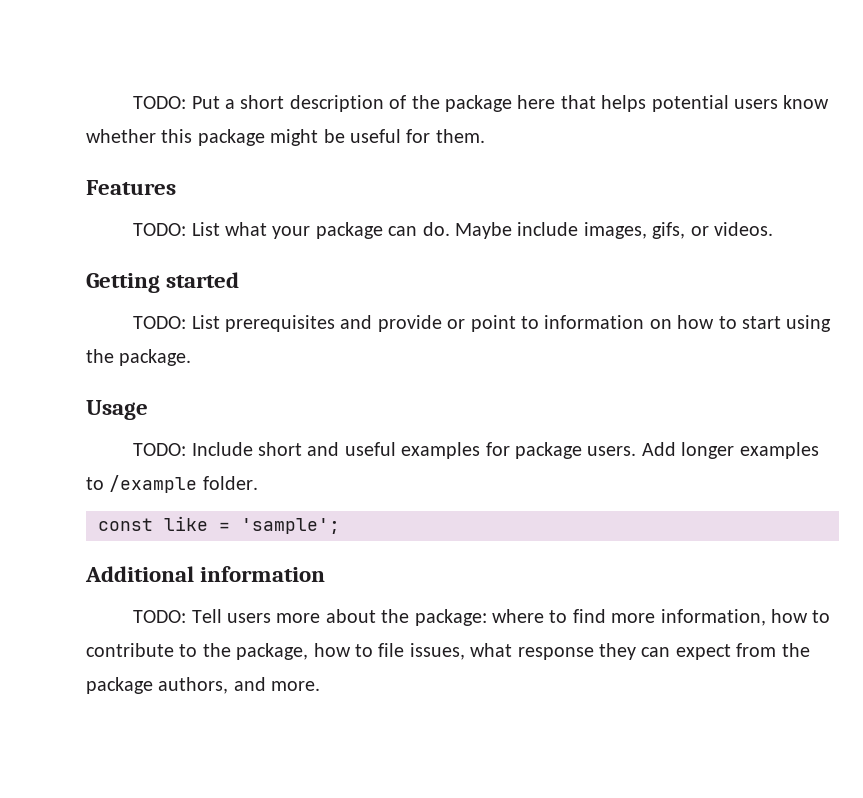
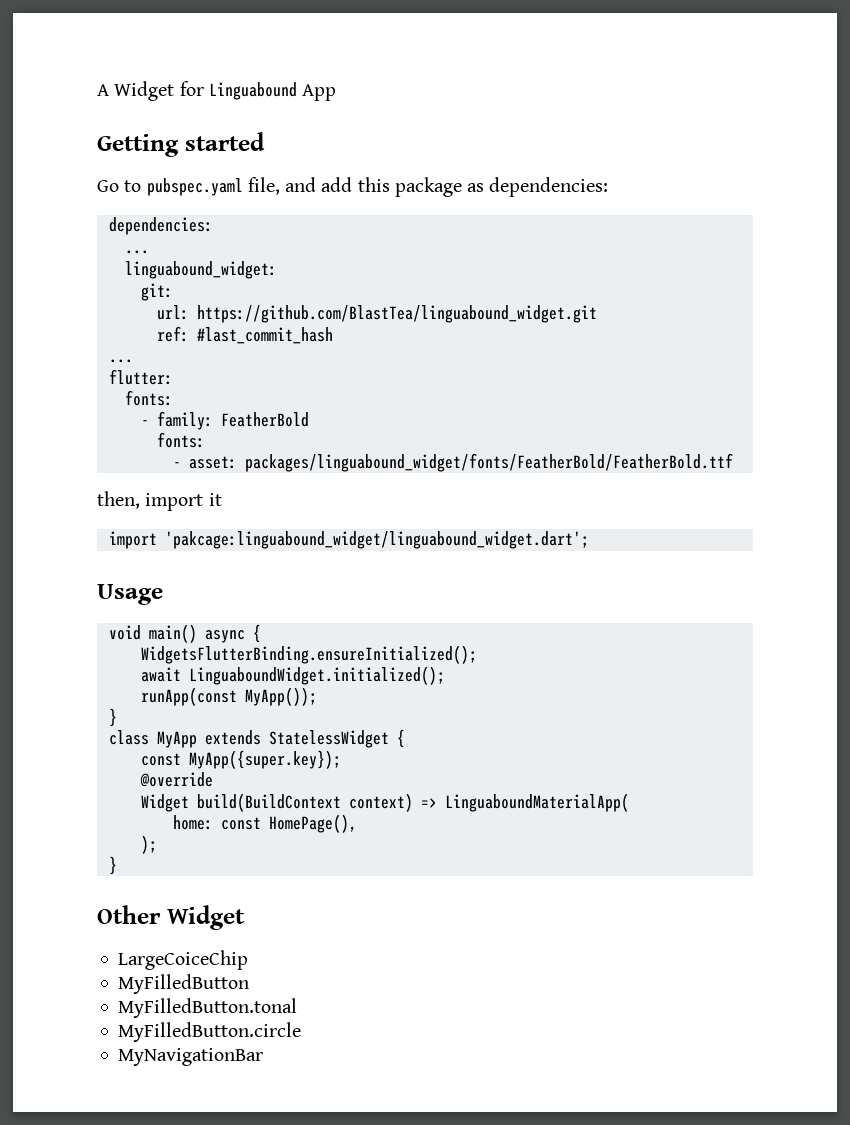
- TODO: Put a short description of the package here that helps potential users know whether this package might be useful for them.
- Features
- TODO: List what your package can do. Maybe include images, gifs, or videos.
+ A Widget for Linguabound App
  Getting started
- TODO: List prerequisites and provide or point to information on how to start using the package.
+ Go to pubspec.yaml file, and add this package as dependencies:
+ dependencies:
+ ...
+ linguabound_widget:
+ git:
+ url: https://github.com/BlastTea/linguabound_widget.git
+ ref: #last_commit_hash
+ ...
+ flutter:
+ fonts:
+ - family: FeatherBold
+ fonts:
+ - asset: packages/linguabound_widget/fonts/FeatherBold/FeatherBold.ttf
+ then, import it
+ import 'pakcage:linguabound_widget/linguabound_widget.dart';
  Usage
- TODO: Include short and useful examples for package users. Add longer examples to /example folder.
- const like = 'sample';
- Additional information
- TODO: Tell users more about the package: where to find more information, how to contribute to the package, how to file issues, what response they can expect from the package authors, and more.
+ void main() async {
+ WidgetsFlutterBinding.ensureInitialized();
+ await LinguaboundWidget.initialized();
+ runApp(const MyApp());
+ }
+ class MyApp extends StatelessWidget {
+ const MyApp({super.key});
+ @override
+ Widget build(BuildContext context) => LinguaboundMaterialApp(
+ home: const HomePage(),
+ );
+ }
+ Other Widget
+ LargeCoiceChip
+ MyFilledButton
+ MyFilledButton.tonal
+ MyFilledButton.circle
+ MyNavigationBar

